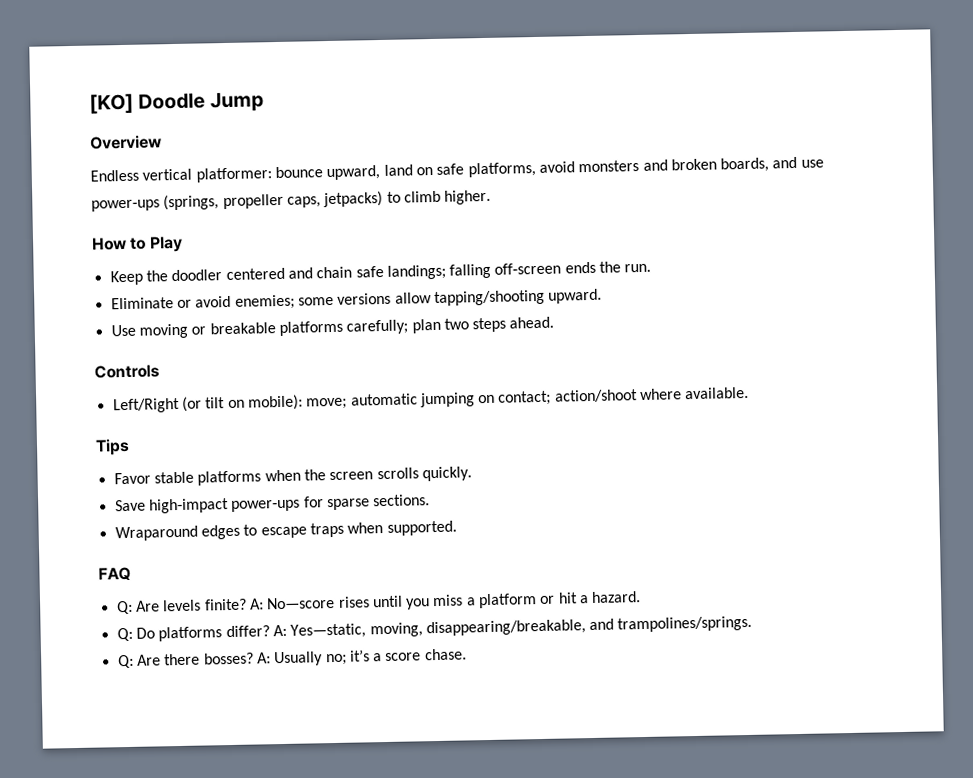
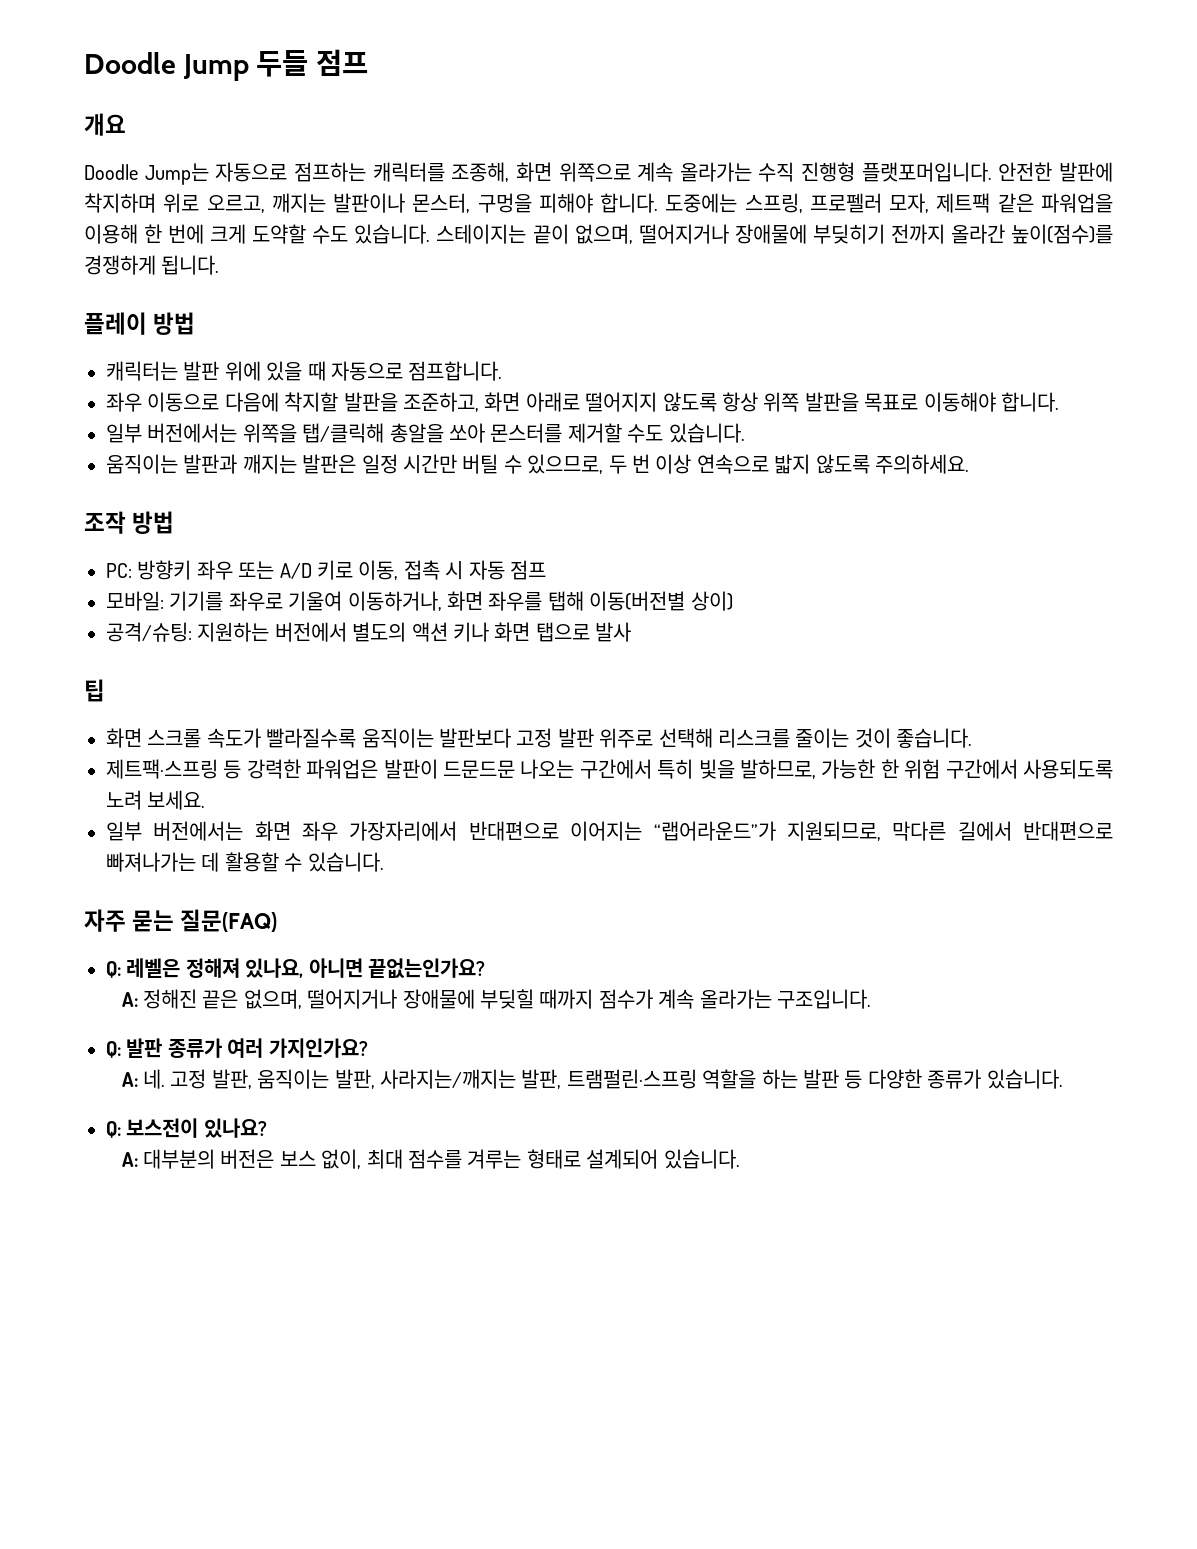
- [KO] Doodle Jump
- Overview
- Endless vertical platformer: bounce upward, land on safe platforms, avoid monsters and broken boards, and use power‑ups (springs, propeller caps, jetpacks) to climb higher.
- How to Play
- Keep the doodler centered and chain safe landings; falling off‑screen ends the run.
- Eliminate or avoid enemies; some versions allow tapping/shooting upward.
- Use moving or breakable platforms carefully; plan two steps ahead.
- Controls
- Left/Right (or tilt on mobile): move; automatic jumping on contact; action/shoot where available.
- Tips
- Favor stable platforms when the screen scrolls quickly.
- Save high‑impact power‑ups for sparse sections.
- Wraparound edges to escape traps when supported.
- FAQ
- Q: Are levels finite? A: No—score rises until you miss a platform or hit a hazard.
- Q: Do platforms differ? A: Yes—static, moving, disappearing/breakable, and trampolines/springs.
- Q: Are there bosses? A: Usually no; it’s a score chase.
+ Doodle Jump 두들 점프
+ 개요
+ Doodle Jump는 자동으로 점프하는 캐릭터를 조종해, 화면 위쪽으로 계속 올라가는 수직 진행형 플랫포머입니다. 안전한 발판에 착지하며 위로 오르고, 깨지는 발판이나 몬스터, 구멍을 피해야 합니다. 도중에는 스프링, 프로펠러 모자, 제트팩 같은 파워업을 이용해 한 번에 크게 도약할 수도 있습니다. 스테이지는 끝이 없으며, 떨어지거나 장애물에 부딪히기 전까지 올라간 높이(점수)를 경쟁하게 됩니다.
+ 플레이 방법
+ 캐릭터는 발판 위에 있을 때 자동으로 점프합니다.
+ 좌우 이동으로 다음에 착지할 발판을 조준하고, 화면 아래로 떨어지지 않도록 항상 위쪽 발판을 목표로 이동해야 합니다.
+ 일부 버전에서는 위쪽을 탭/클릭해 총알을 쏘아 몬스터를 제거할 수도 있습니다.
+ 움직이는 발판과 깨지는 발판은 일정 시간만 버틸 수 있으므로, 두 번 이상 연속으로 밟지 않도록 주의하세요.
+ 조작 방법
+ PC: 방향키 좌우 또는 A/D 키로 이동, 접촉 시 자동 점프
+ 모바일: 기기를 좌우로 기울여 이동하거나, 화면 좌우를 탭해 이동(버전별 상이)
+ 공격/슈팅: 지원하는 버전에서 별도의 액션 키나 화면 탭으로 발사
+ 팁
+ 화면 스크롤 속도가 빨라질수록 움직이는 발판보다 고정 발판 위주로 선택해 리스크를 줄이는 것이 좋습니다.
+ 제트팩·스프링 등 강력한 파워업은 발판이 드문드문 나오는 구간에서 특히 빛을 발하므로, 가능한 한 위험 구간에서 사용되도록 노려 보세요.
+ 일부 버전에서는 화면 좌우 가장자리에서 반대편으로 이어지는 “랩어라운드”가 지원되므로, 막다른 길에서 반대편으로 빠져나가는 데 활용할 수 있습니다.
+ 자주 묻는 질문(FAQ)
+ Q: 레벨은 정해져 있나요, 아니면 끝없는인가요?
+ A: 정해진 끝은 없으며, 떨어지거나 장애물에 부딪힐 때까지 점수가 계속 올라가는 구조입니다.
+ Q: 발판 종류가 여러 가지인가요?
+ A: 네. 고정 발판, 움직이는 발판, 사라지는/깨지는 발판, 트램펄린·스프링 역할을 하는 발판 등 다양한 종류가 있습니다.
+ Q: 보스전이 있나요?
+ A: 대부분의 버전은 보스 없이, 최대 점수를 겨루는 형태로 설계되어 있습니다.

